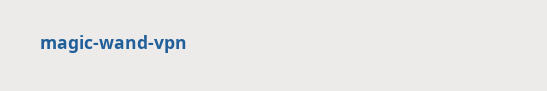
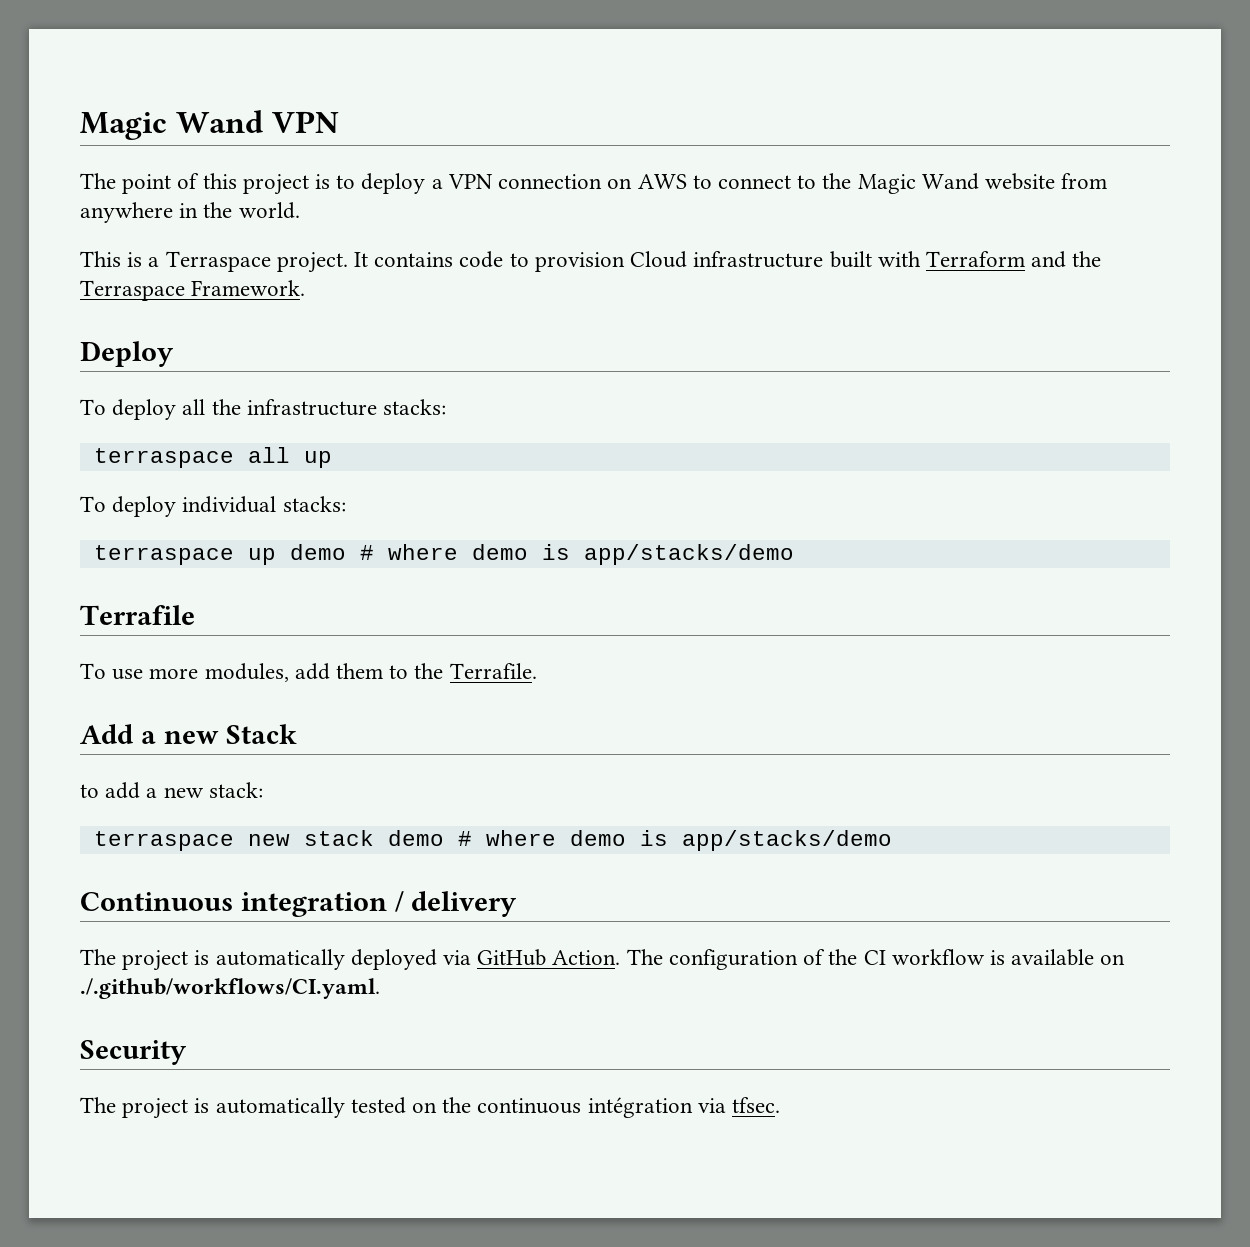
- magic-wand-vpn
+ Magic Wand VPN
+ The point of this project is to deploy a VPN connection on AWS to connect to the Magic Wand website from anywhere in the world.
+ This is a Terraspace project. It contains code to provision Cloud infrastructure built with Terraform and the Terraspace Framework.
+ Deploy
+ To deploy all the infrastructure stacks:
+ terraspace all up
+ To deploy individual stacks:
+ terraspace up demo # where demo is app/stacks/demo
+ Terrafile
+ To use more modules, add them to the Terrafile.
+ Add a new Stack
+ to add a new stack:
+ terraspace new stack demo # where demo is app/stacks/demo
+ Continuous integration / delivery
+ The project is automatically deployed via GitHub Action. The configuration of the CI workflow is available on ./.github/workflows/CI.yaml.
+ Security
+ The project is automatically tested on the continuous intégration via tfsec.

